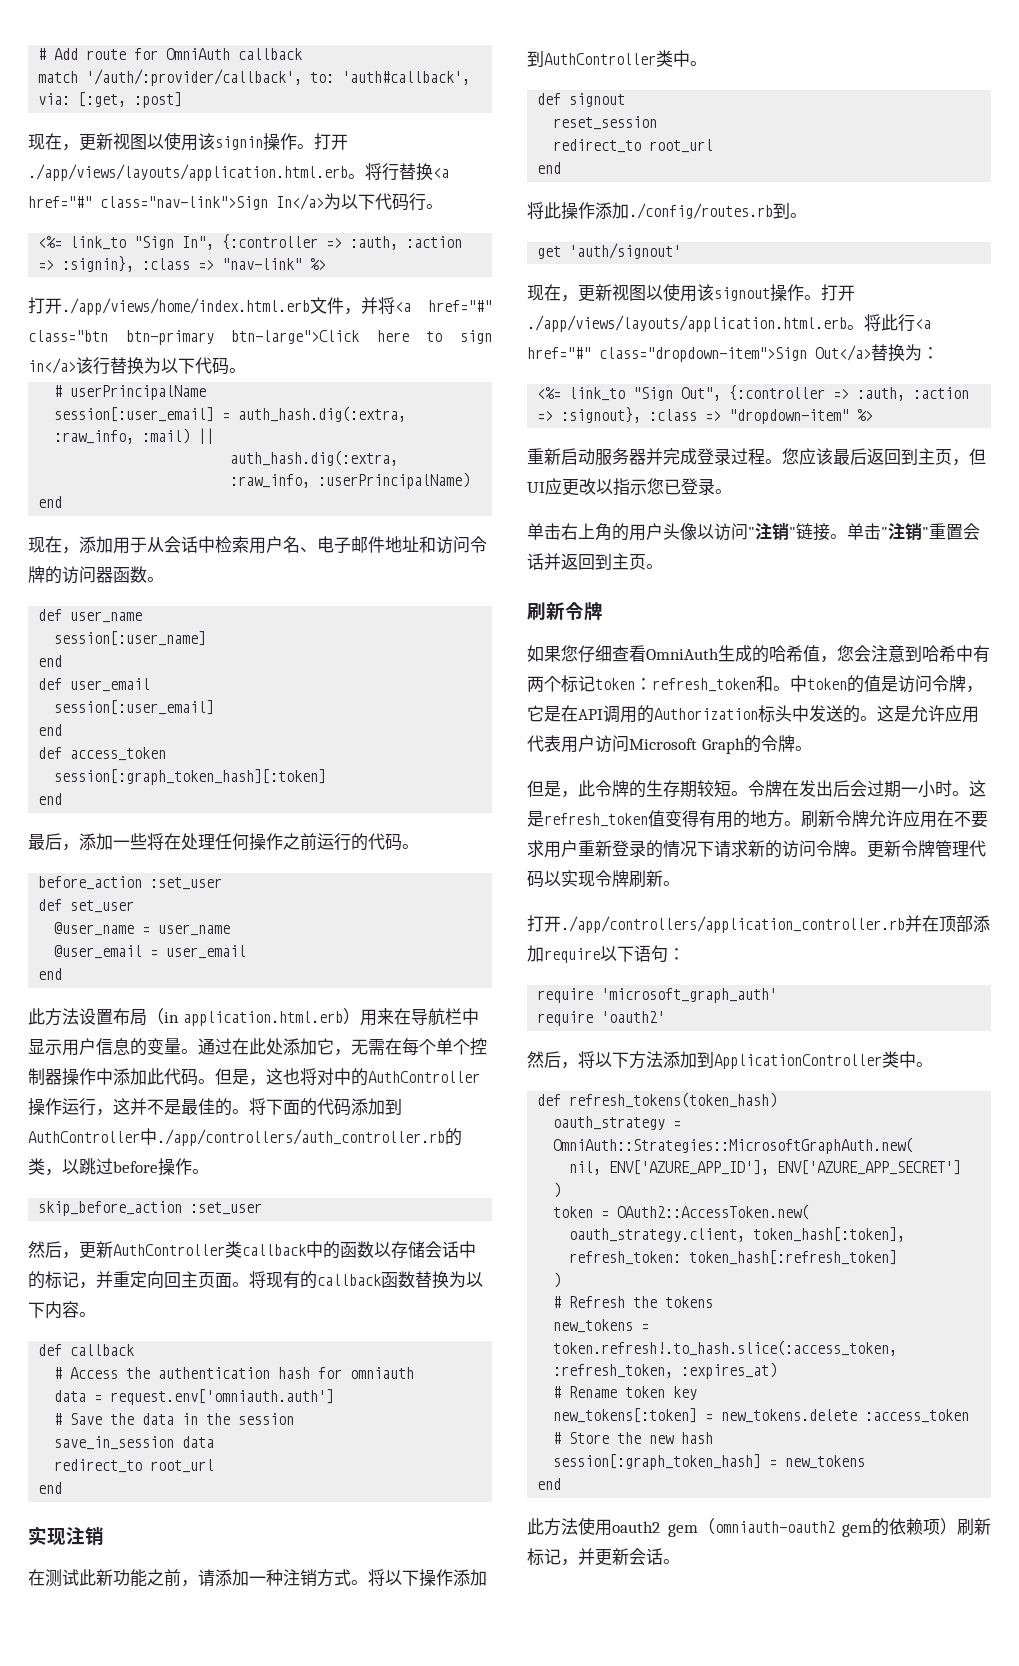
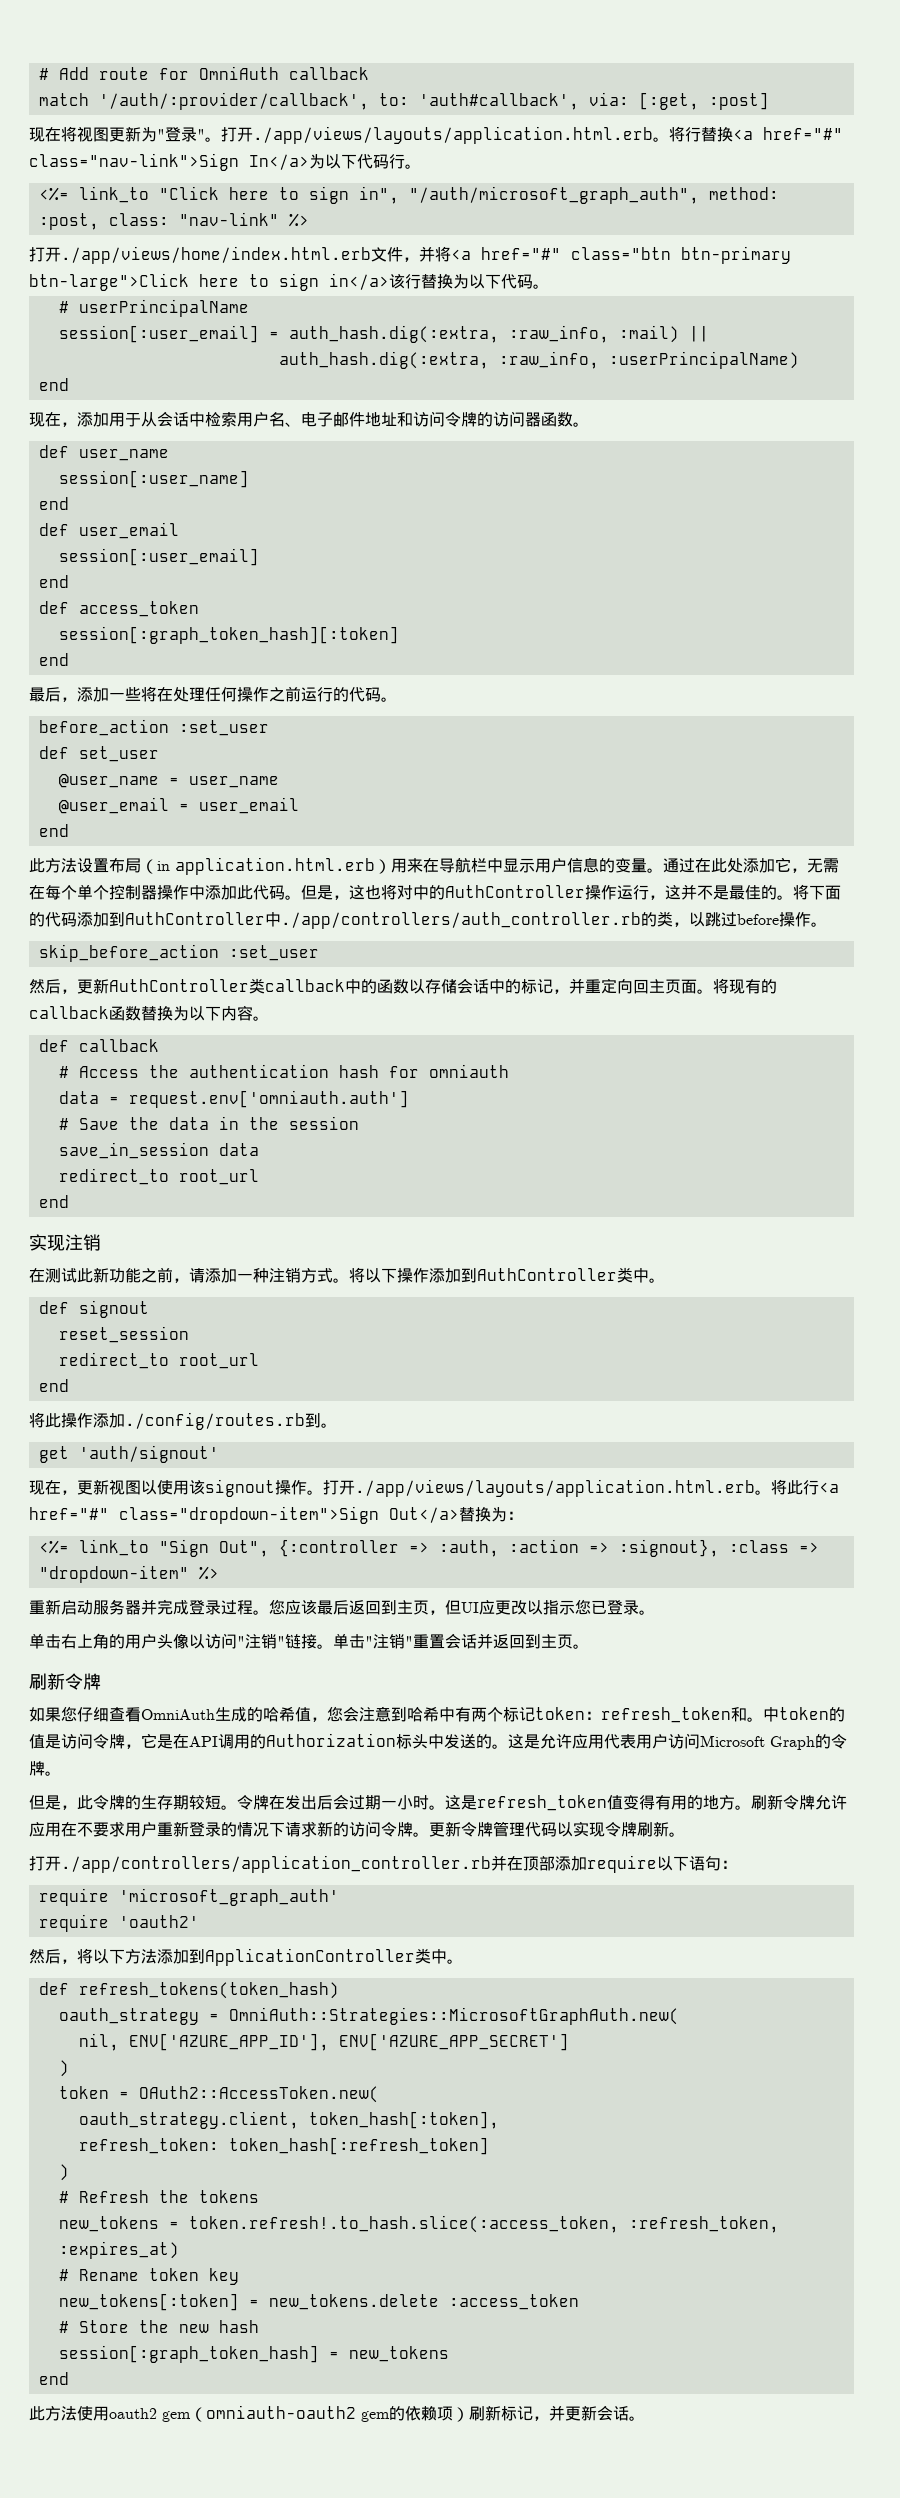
- 现在，更新视图以使用该signin操作。
+ 现在将视图更新为"登录"。
- <%= link_to "Sign In", {:controller => :auth, :action => :signin}, :class => "nav-link" %>
+ <%= link_to "Click here to sign in", "/auth/microsoft_graph_auth", method: :post, class: "nav-link" %>

